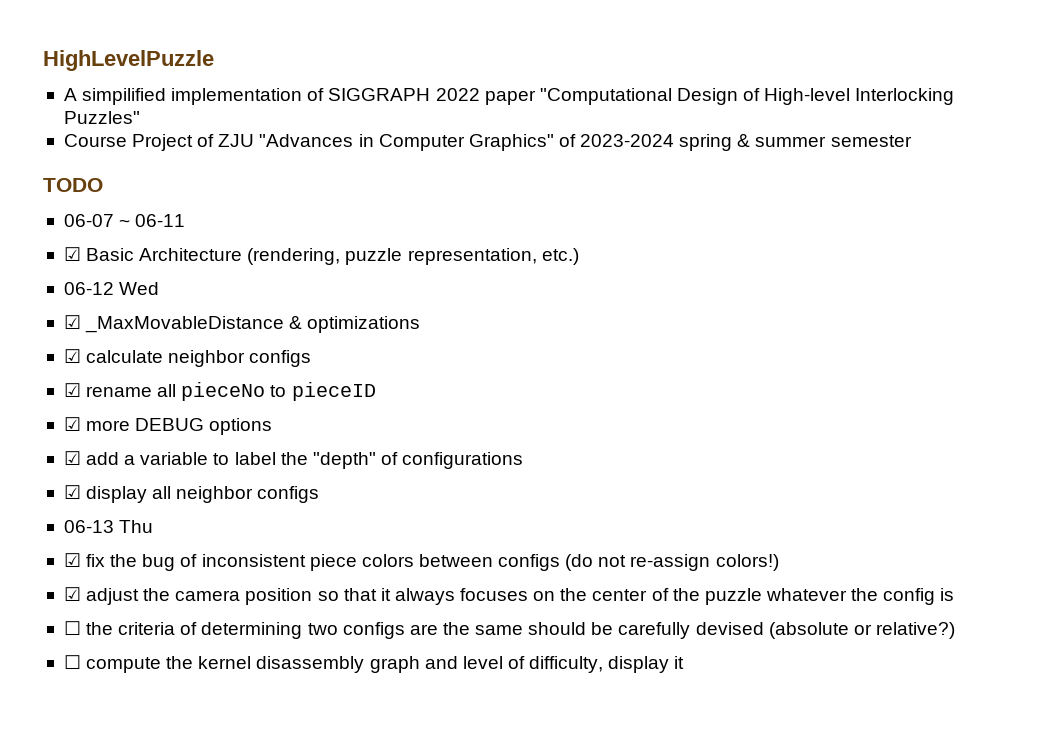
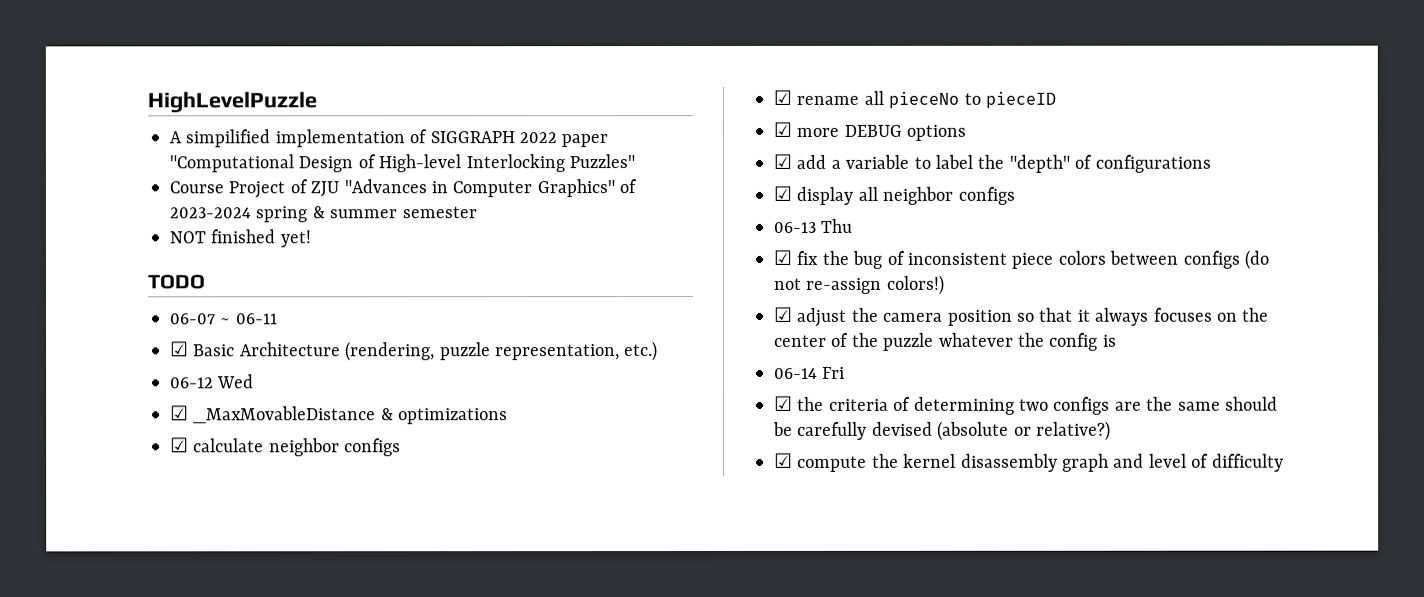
+ NOT finished yet!
- ☐ the criteria of determining two configs are the same should be carefully devised (absolute or relative?)
+ 06-14 Fri
+ ☑ the criteria of determining two configs are the same should be carefully devised (absolute or relative?)
- ☐ compute the kernel disassembly graph and level of difficulty, display it
+ ☑ compute the kernel disassembly graph and level of difficulty

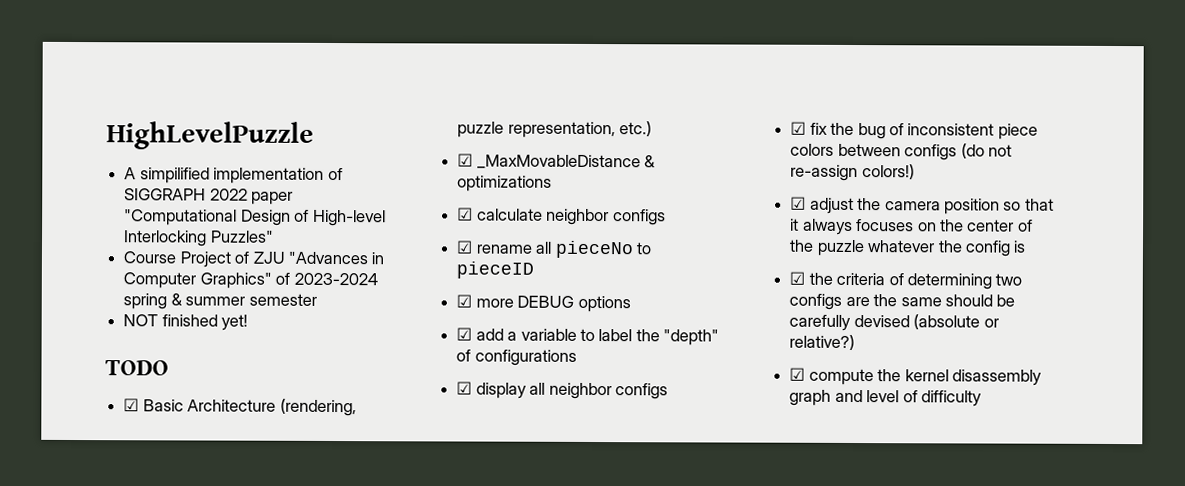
- 06-07 ~ 06-11
- 06-12 Wed
- 06-13 Thu
- 06-14 Fri

